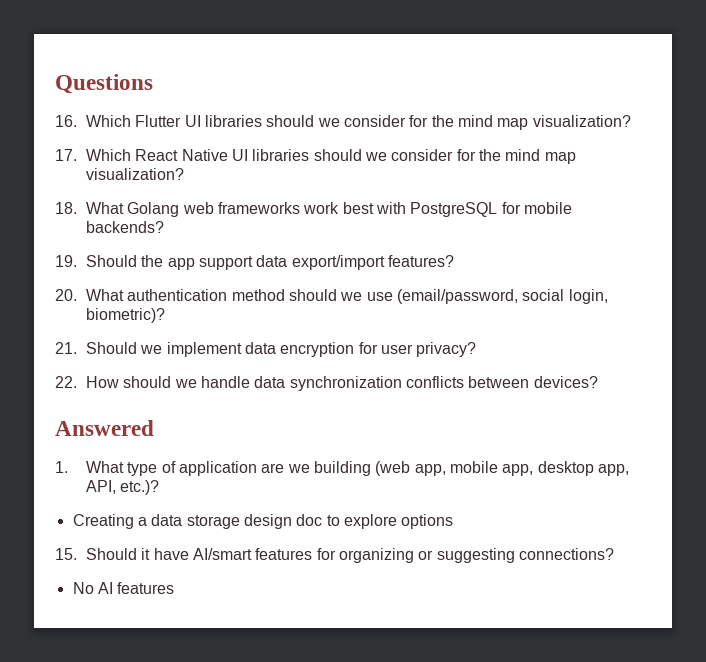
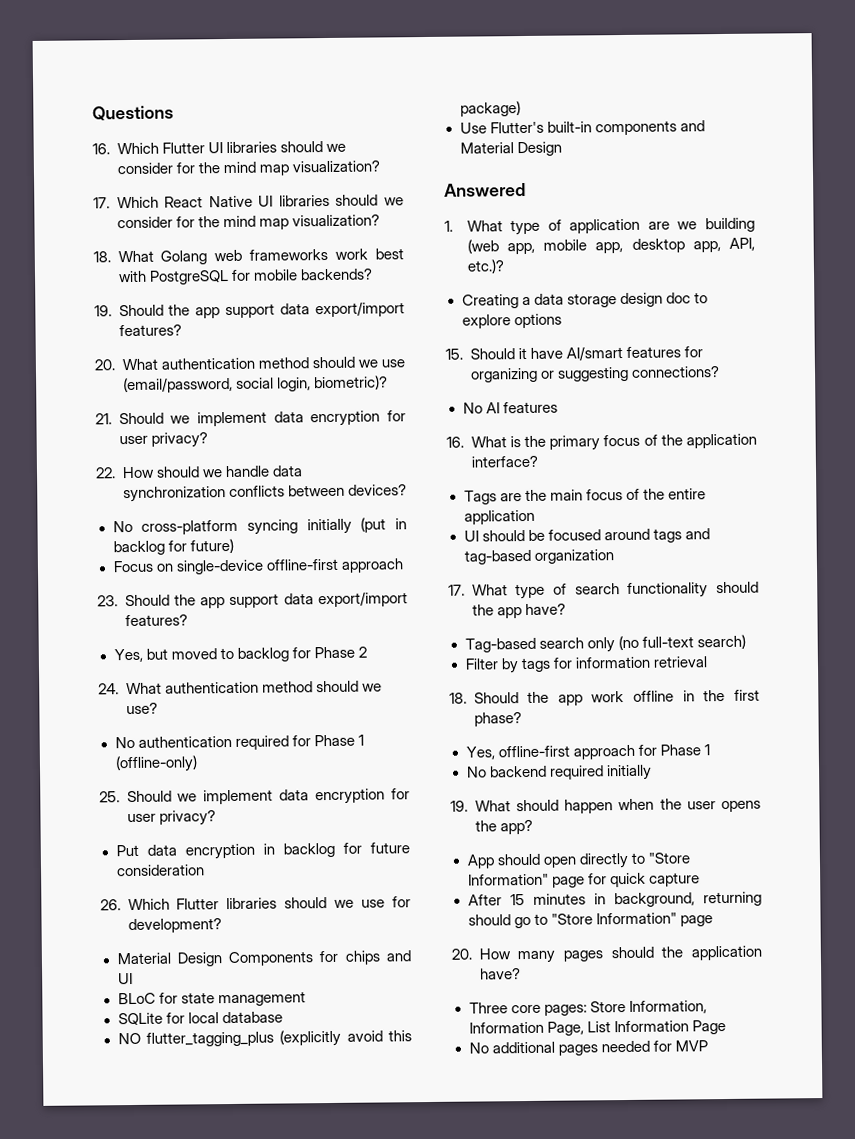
+ No cross-platform syncing initially (put in backlog for future)
+ Focus on single-device offline-first approach
+ 23. Should the app support data export/import features?
+ Yes, but moved to backlog for Phase 2
+ 24. What authentication method should we use?
+ No authentication required for Phase 1 (offline-only)
+ 25. Should we implement data encryption for user privacy?
+ Put data encryption in backlog for future consideration
+ 26. Which Flutter libraries should we use for development?
+ Material Design Components for chips and UI
+ BLoC for state management
+ SQLite for local database
+ NO flutter_tagging_plus (explicitly avoid this package)
+ Use Flutter's built-in components and Material Design
+ 16. What is the primary focus of the application interface?
+ Tags are the main focus of the entire application
+ UI should be focused around tags and tag-based organization
+ 17. What type of search functionality should the app have?
+ Tag-based search only (no full-text search)
+ Filter by tags for information retrieval
+ 18. Should the app work offline in the first phase?
+ Yes, offline-first approach for Phase 1
+ No backend required initially
+ 19. What should happen when the user opens the app?
+ App should open directly to "Store Information" page for quick capture
+ After 15 minutes in background, returning should go to "Store Information" page
+ 20. How many pages should the application have?
+ Three core pages: Store Information, Information Page, List Information Page
+ No additional pages needed for MVP

